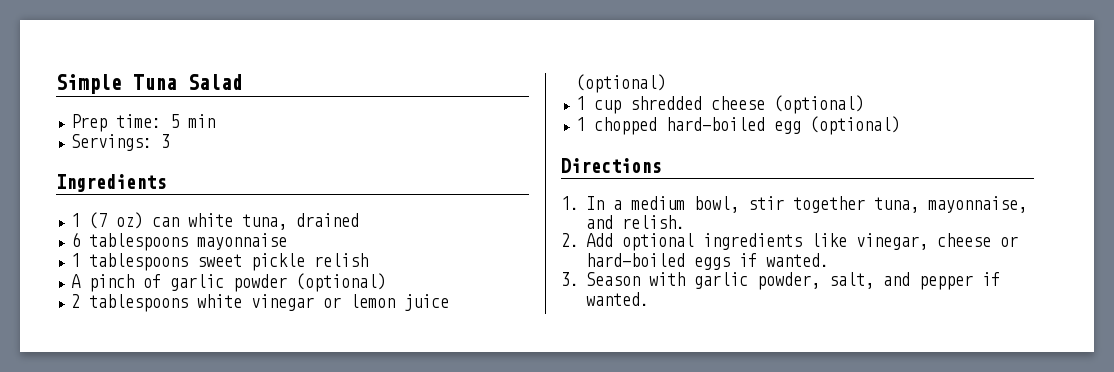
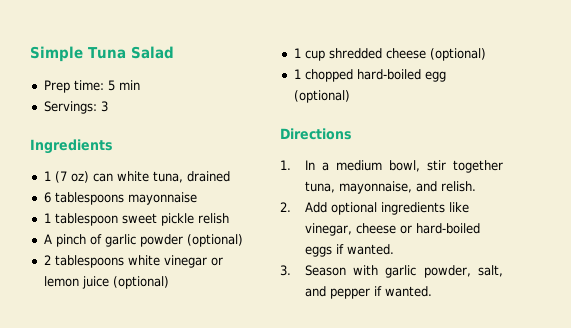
- 1 tablespoons sweet pickle relish
+ 1 tablespoon sweet pickle relish

